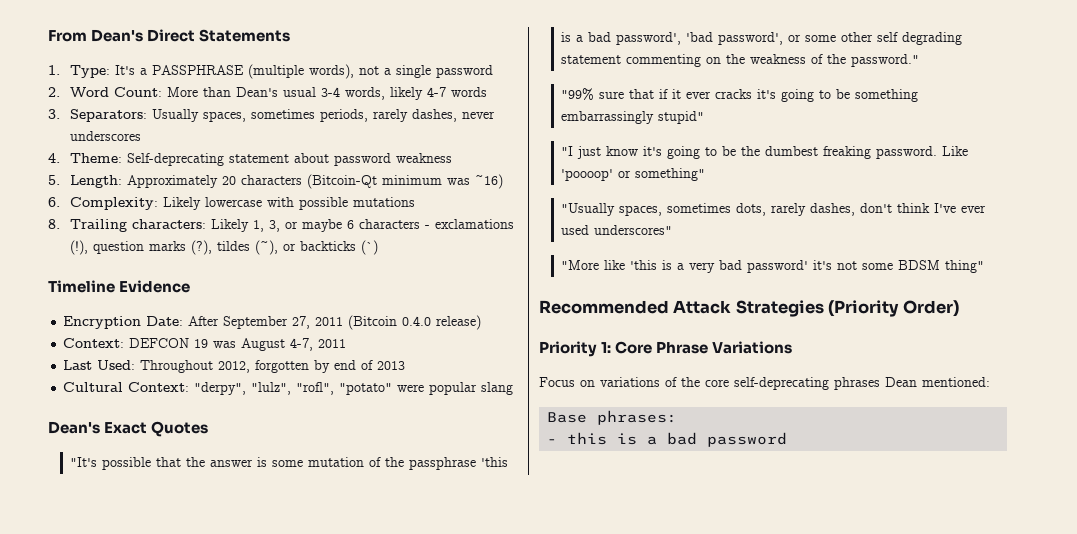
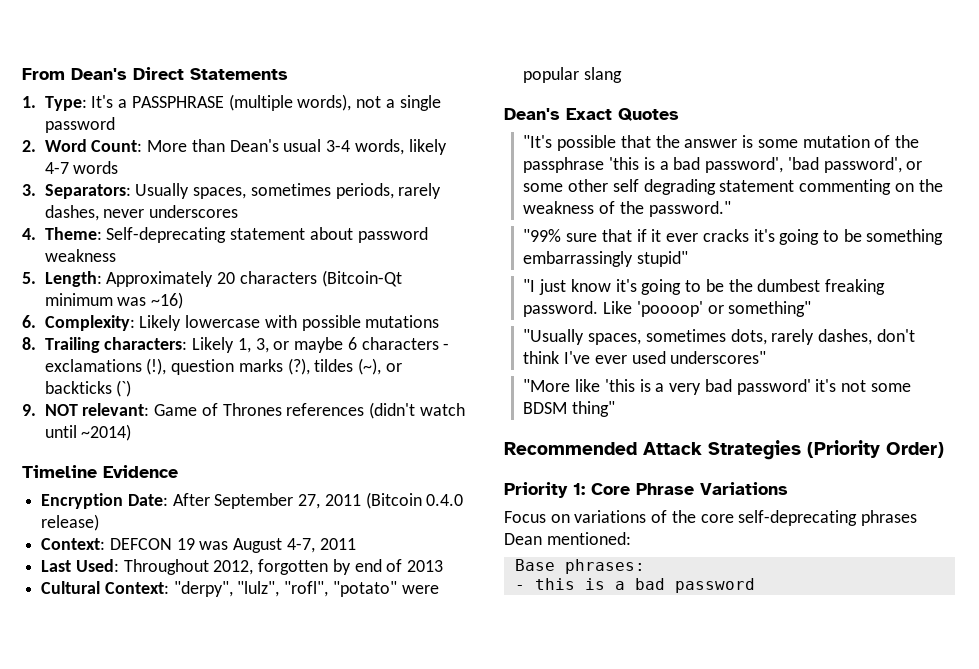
+ 9. NOT relevant: Game of Thrones references (didn't watch until ~2014)

